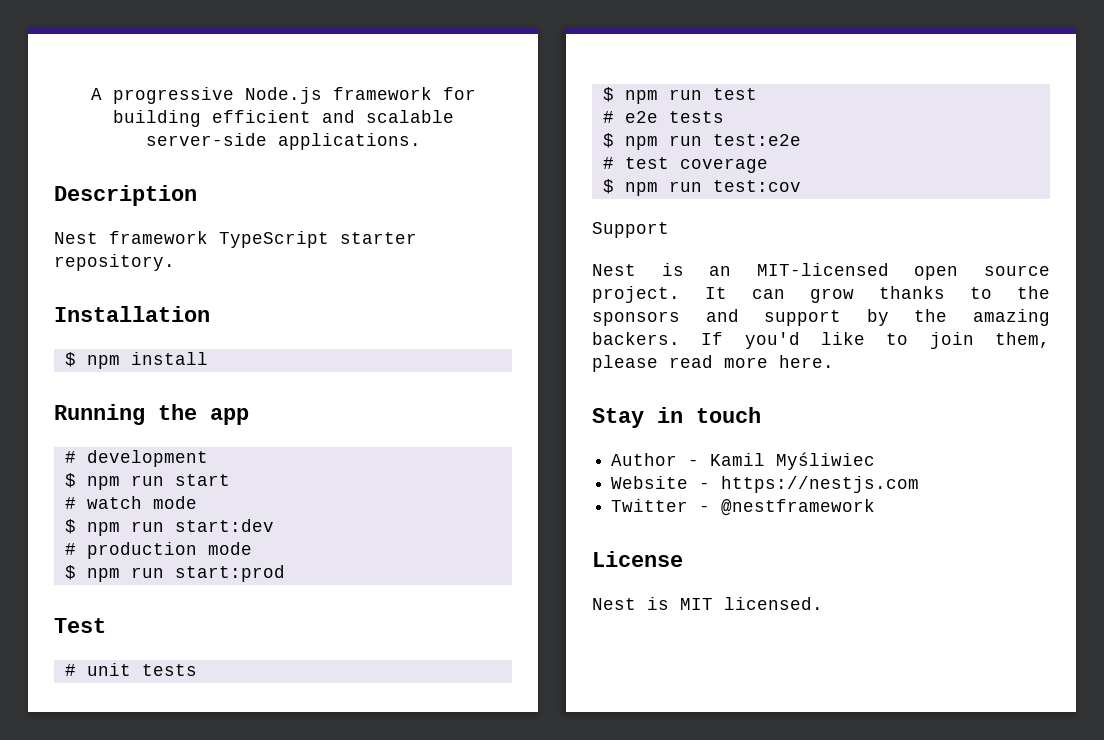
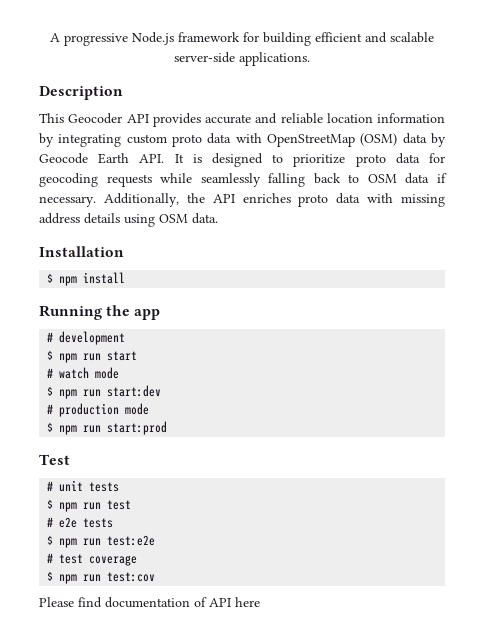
- Nest framework TypeScript starter repository.
+ This Geocoder API provides accurate and reliable location information by integrating custom proto data with OpenStreetMap (OSM) data by Geocode Earth API. It is designed to prioritize proto data for geocoding requests while seamlessly falling back to OSM data if necessary. Additionally, the API enriches proto data with missing address details using OSM data.
- Support
- Nest is an MIT-licensed open source project. It can grow thanks to the sponsors and support by the amazing backers. If you'd like to join them, please read more here.
- Stay in touch
- Author - Kamil Myśliwiec
- Website - https://nestjs.com
- Twitter - @nestframework
- License
- Nest is MIT licensed.
+ Please find documentation of API here

